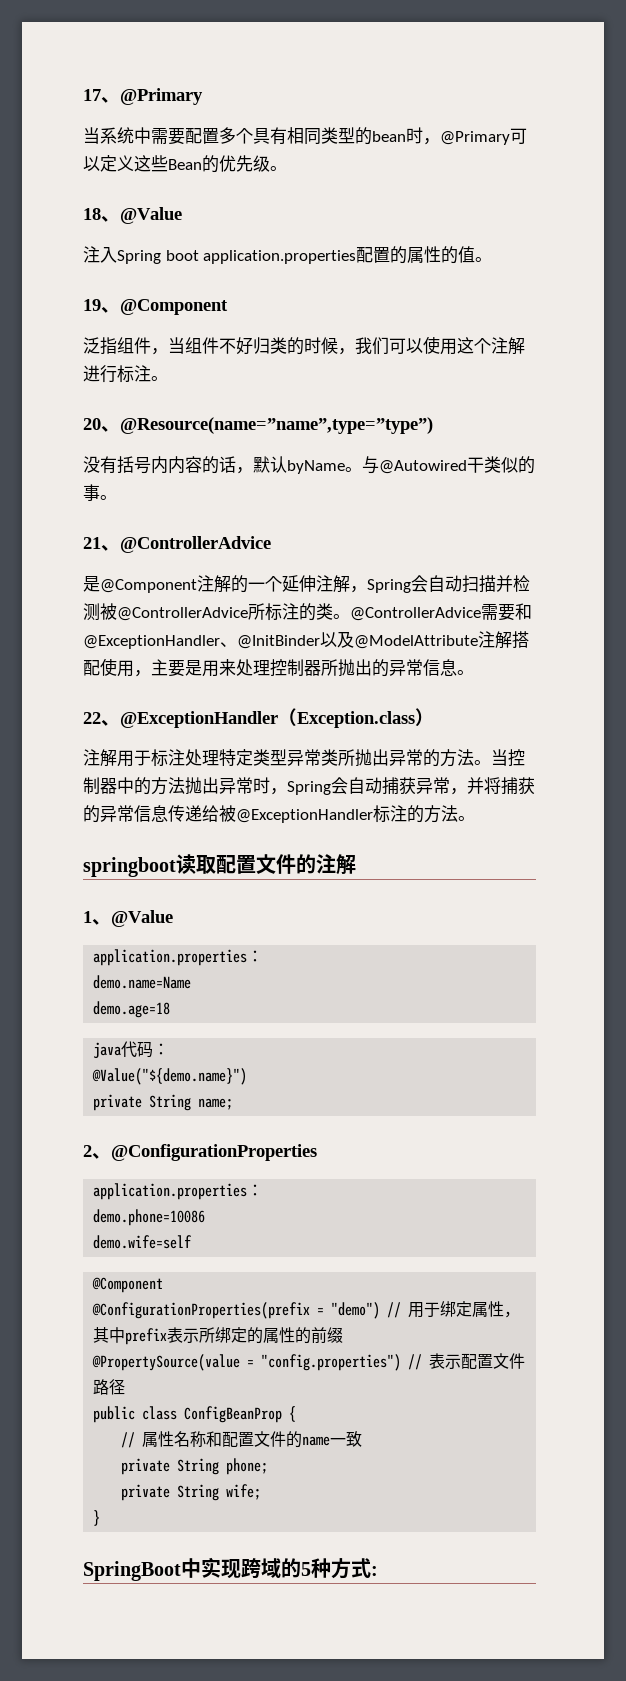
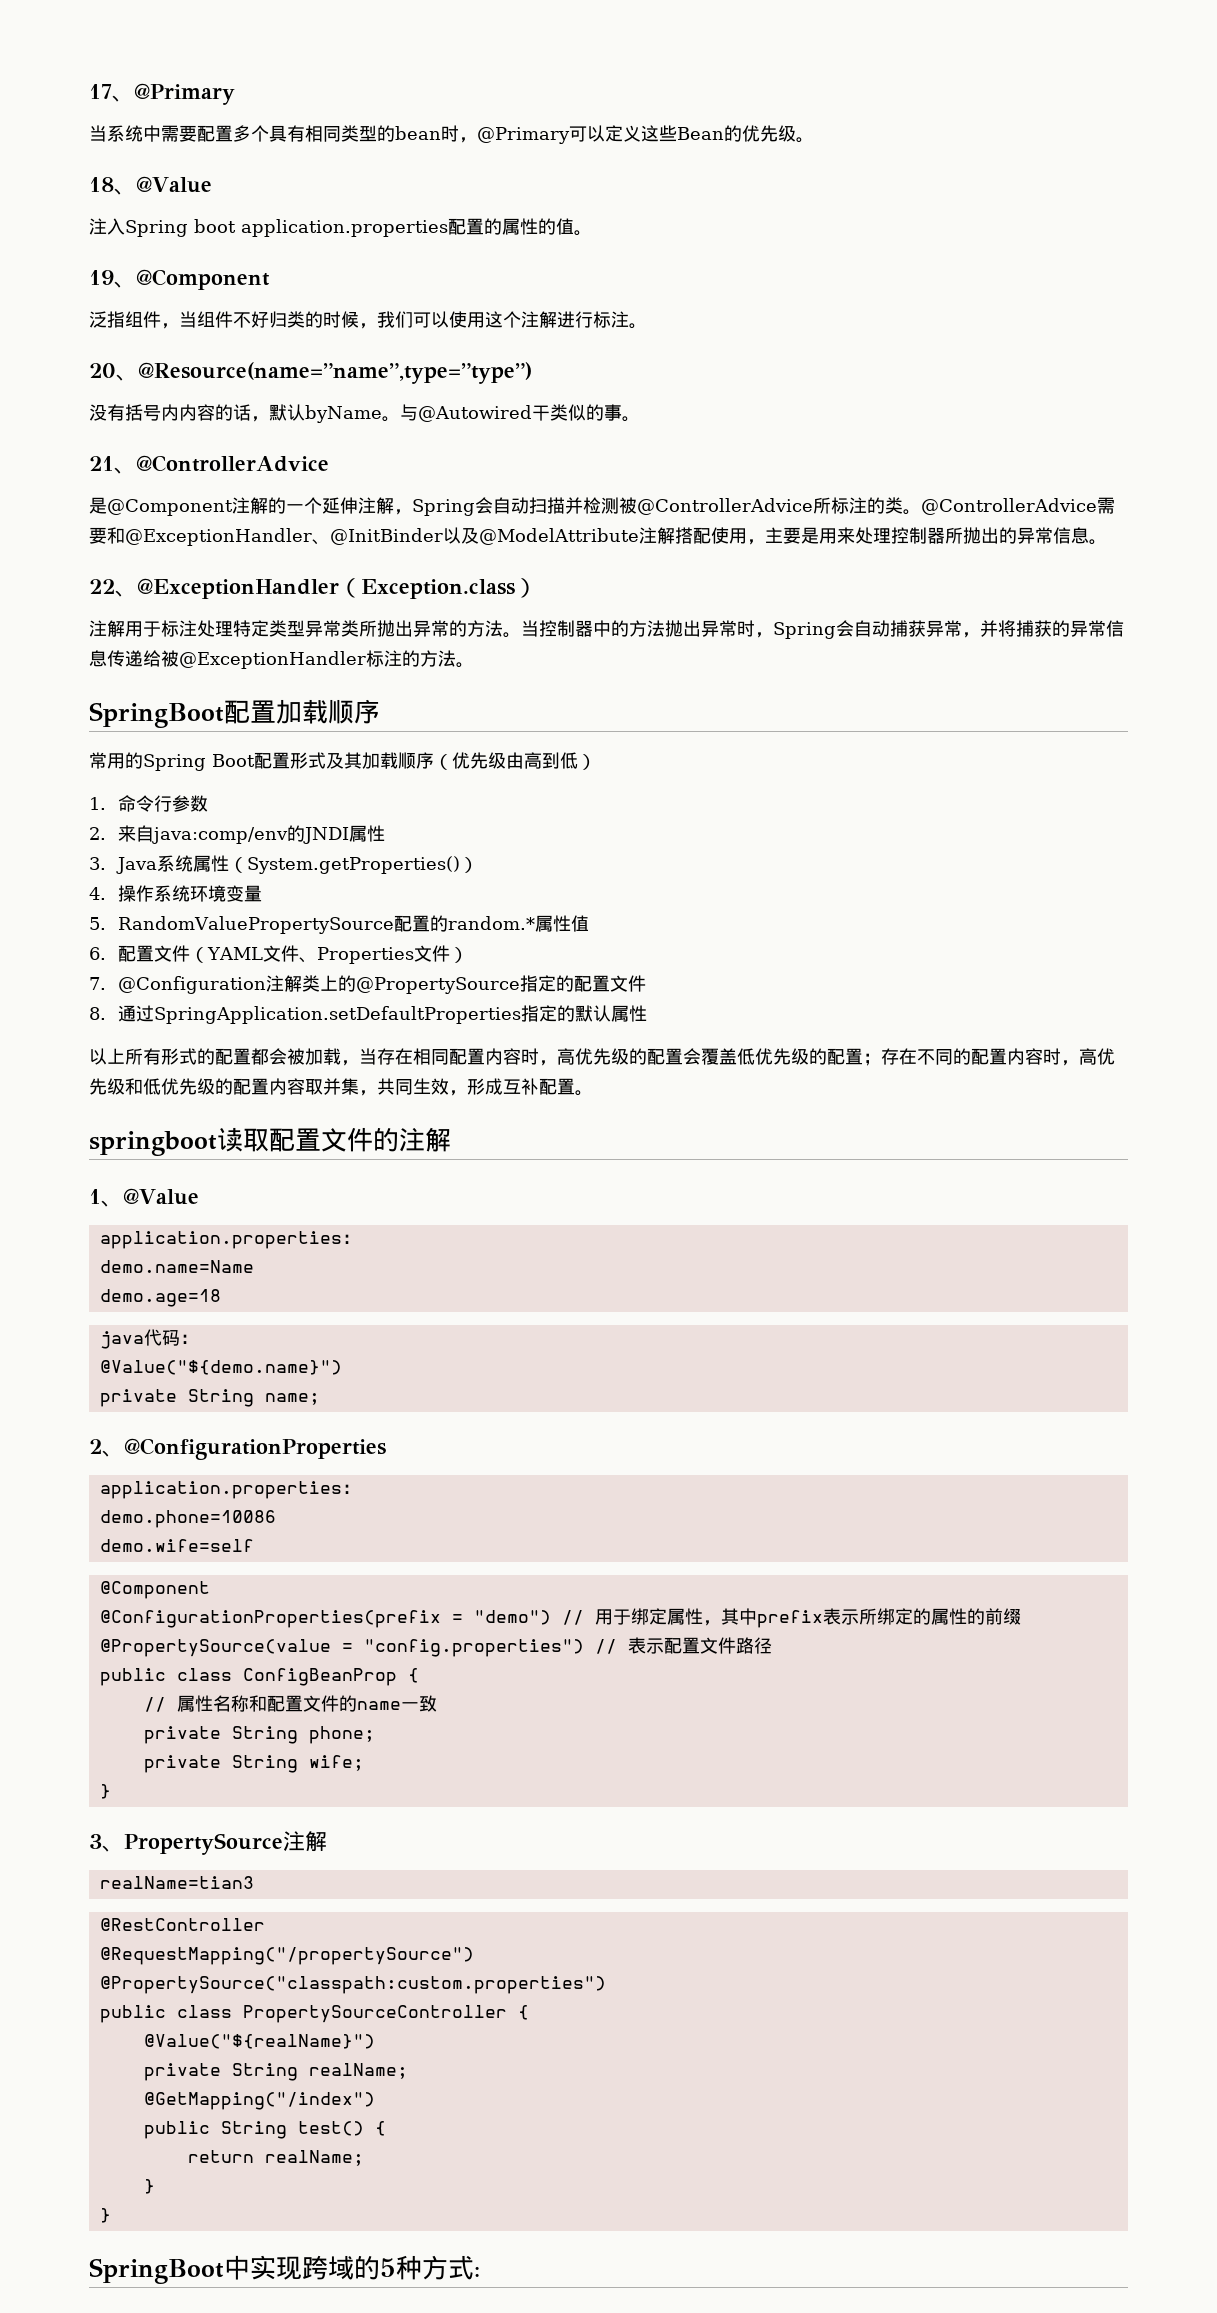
+ SpringBoot配置加载顺序
+ 常用的Spring Boot配置形式及其加载顺序（优先级由高到低）
+ 1.命令行参数
+ 2.来自java:comp/env的JNDI属性
+ 3. Java系统属性（System.getProperties()）
+ 4.操作系统环境变量
+ 5. RandomValuePropertySource配置的random.*属性值
+ 6.配置文件（YAML文件、Properties文件）
+ 7. @Configuration注解类上的@PropertySource指定的配置文件
+ 8.通过SpringApplication.setDefaultProperties指定的默认属性
+ 以上所有形式的配置都会被加载，当存在相同配置内容时，高优先级的配置会覆盖低优先级的配置；存在不同的配置内容时，高优先级和低优先级的配置内容取并集，共同生效，形成互补配置。
+ 3、PropertySource注解
+ realName=tian3
+ @RestController
+ @RequestMapping("/propertySource")
+ @PropertySource("classpath:custom.properties")
+ public class PropertySourceController {
+ @Value("${realName}")
+ private String realName;
+ @GetMapping("/index")
+ public String test() {
+ return realName;
+ }
+ }

